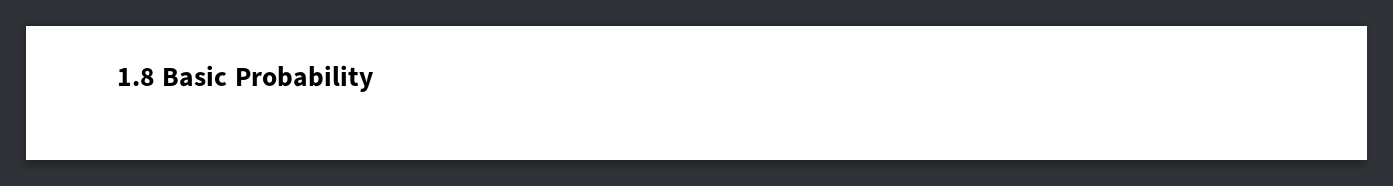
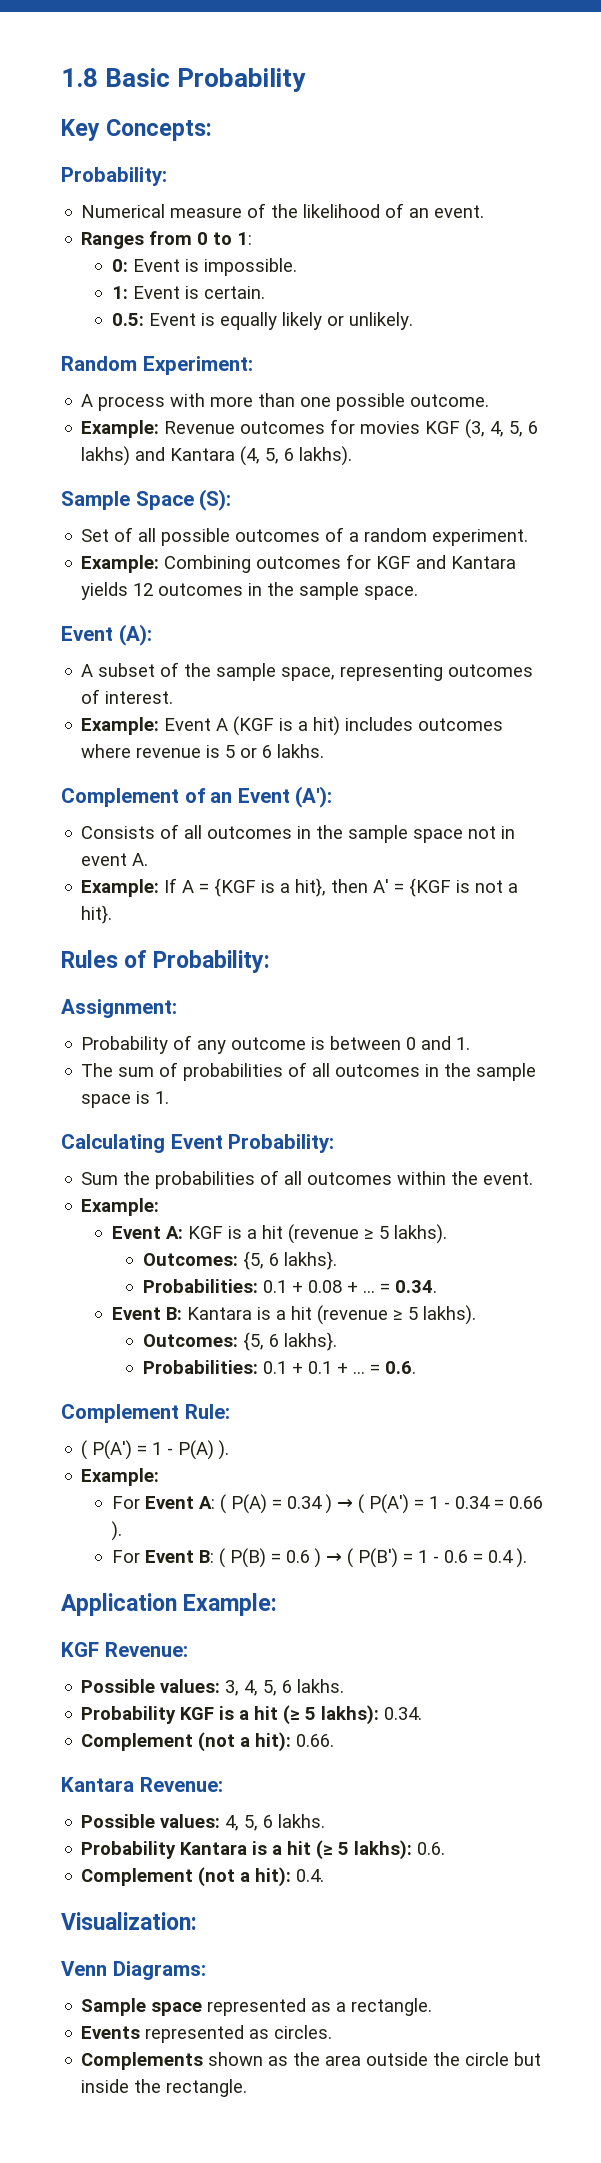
+ Key Concepts:
+ Probability:
+ Numerical measure of the likelihood of an event.
+ Ranges from 0 to 1:
+ 0: Event is impossible.
+ 1: Event is certain.
+ 0.5: Event is equally likely or unlikely.
+ Random Experiment:
+ A process with more than one possible outcome.
+ Example: Revenue outcomes for movies KGF (3, 4, 5, 6 lakhs) and Kantara (4, 5, 6 lakhs).
+ Sample Space (S):
+ Set of all possible outcomes of a random experiment.
+ Example: Combining outcomes for KGF and Kantara yields 12 outcomes in the sample space.
+ Event (A):
+ A subset of the sample space, representing outcomes of interest.
+ Example: Event A (KGF is a hit) includes outcomes where revenue is 5 or 6 lakhs.
+ Complement of an Event (A'):
+ Consists of all outcomes in the sample space not in event A.
+ Example: If A = {KGF is a hit}, then A' = {KGF is not a hit}.
+ Rules of Probability:
+ Assignment:
+ Probability of any outcome is between 0 and 1.
+ The sum of probabilities of all outcomes in the sample space is 1.
+ Calculating Event Probability:
+ Sum the probabilities of all outcomes within the event.
+ Example:
+ Event A: KGF is a hit (revenue ≥ 5 lakhs).
+ Outcomes: {5, 6 lakhs}.
+ Probabilities: 0.1 + 0.08 + … = 0.34.
+ Event B: Kantara is a hit (revenue ≥ 5 lakhs).
+ Outcomes: {5, 6 lakhs}.
+ Probabilities: 0.1 + 0.1 + … = 0.6.
+ Complement Rule:
+ ( P(A') = 1 - P(A) ).
+ Example:
+ For Event A: ( P(A) = 0.34 ) → ( P(A') = 1 - 0.34 = 0.66 ).
+ For Event B: ( P(B) = 0.6 ) → ( P(B') = 1 - 0.6 = 0.4 ).
+ Application Example:
+ KGF Revenue:
+ Possible values: 3, 4, 5, 6 lakhs.
+ Probability KGF is a hit (≥ 5 lakhs): 0.34.
+ Complement (not a hit): 0.66.
+ Kantara Revenue:
+ Possible values: 4, 5, 6 lakhs.
+ Probability Kantara is a hit (≥ 5 lakhs): 0.6.
+ Complement (not a hit): 0.4.
+ Visualization:
+ Venn Diagrams:
+ Sample space represented as a rectangle.
+ Events represented as circles.
+ Complements shown as the area outside the circle but inside the rectangle.

